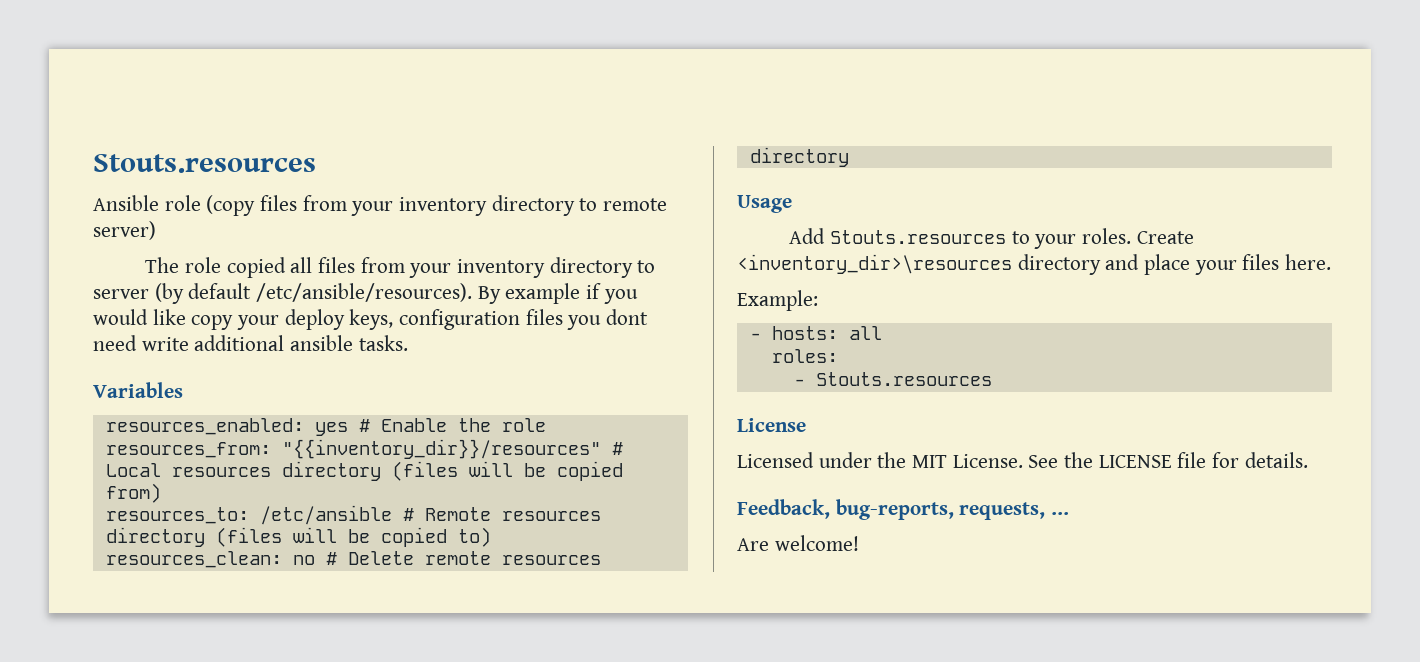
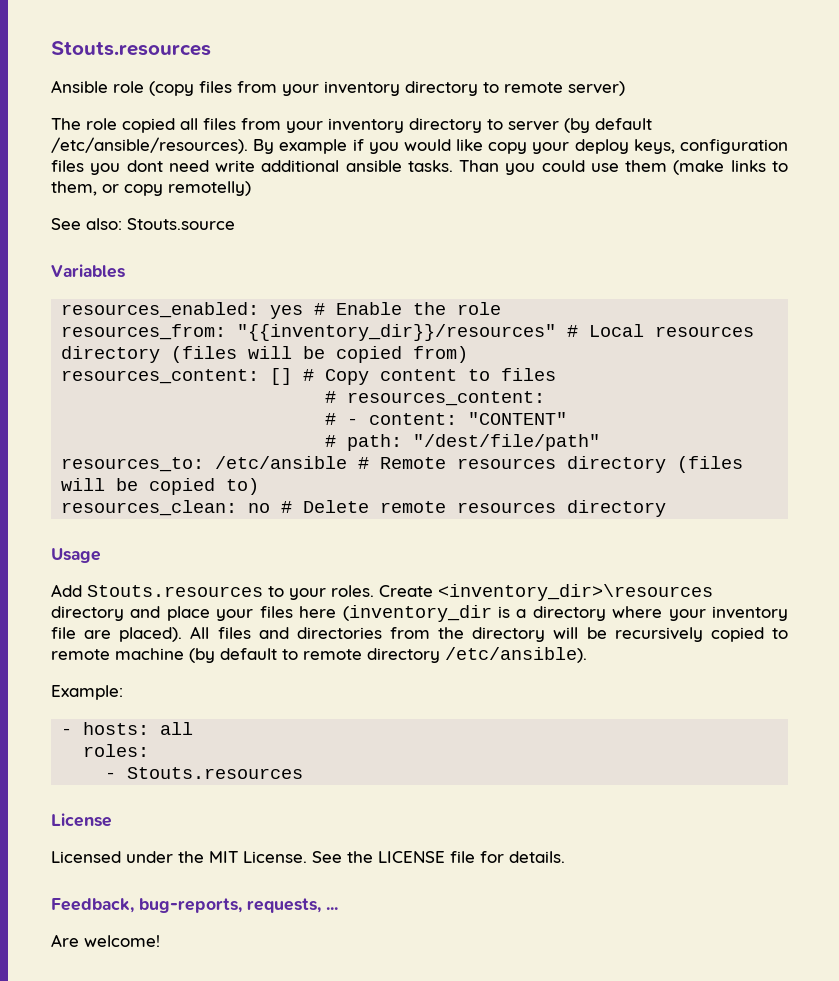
+ Than you could use them (make links to them, or copy remotelly)
+ See also: Stouts.source
+ resources_content: [] # Copy content to files
+ # resources_content:
+ # - content: "CONTENT"
+ # path: "/dest/file/path"
- Create <inventory_dir>\resources directory and place your files here.
+ Create <inventory_dir>\resources directory and place your files here (inventory_dir is a directory where your inventory file are placed). All files and directories from the directory will be recursively copied to remote machine (by default to remote directory /etc/ansible).

